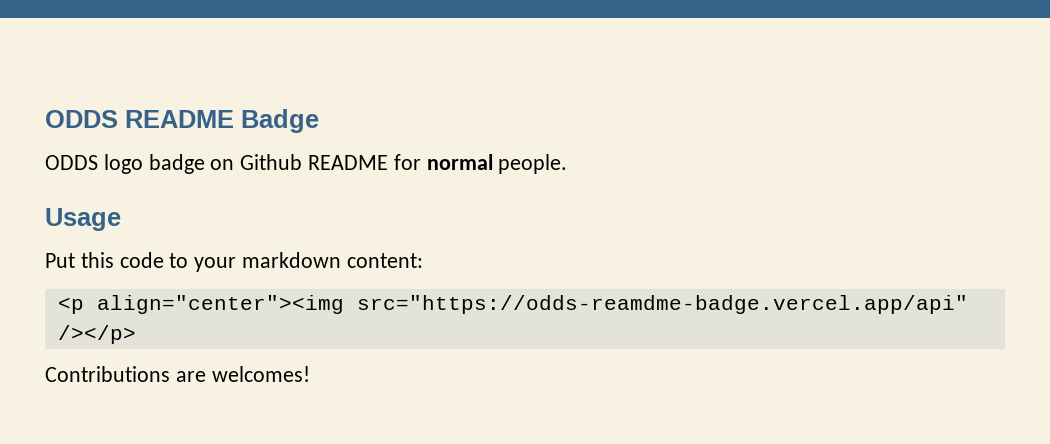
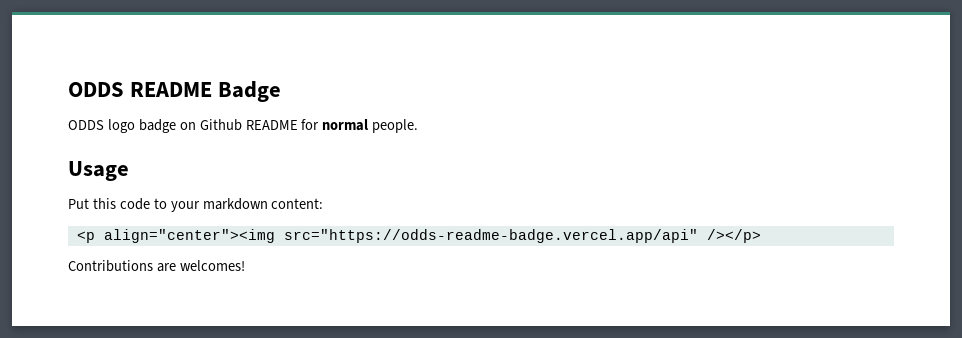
- <p align="center"><img src="https://odds-reamdme-badge.vercel.app/api" /></p>
+ <p align="center"><img src="https://odds-readme-badge.vercel.app/api" /></p>

